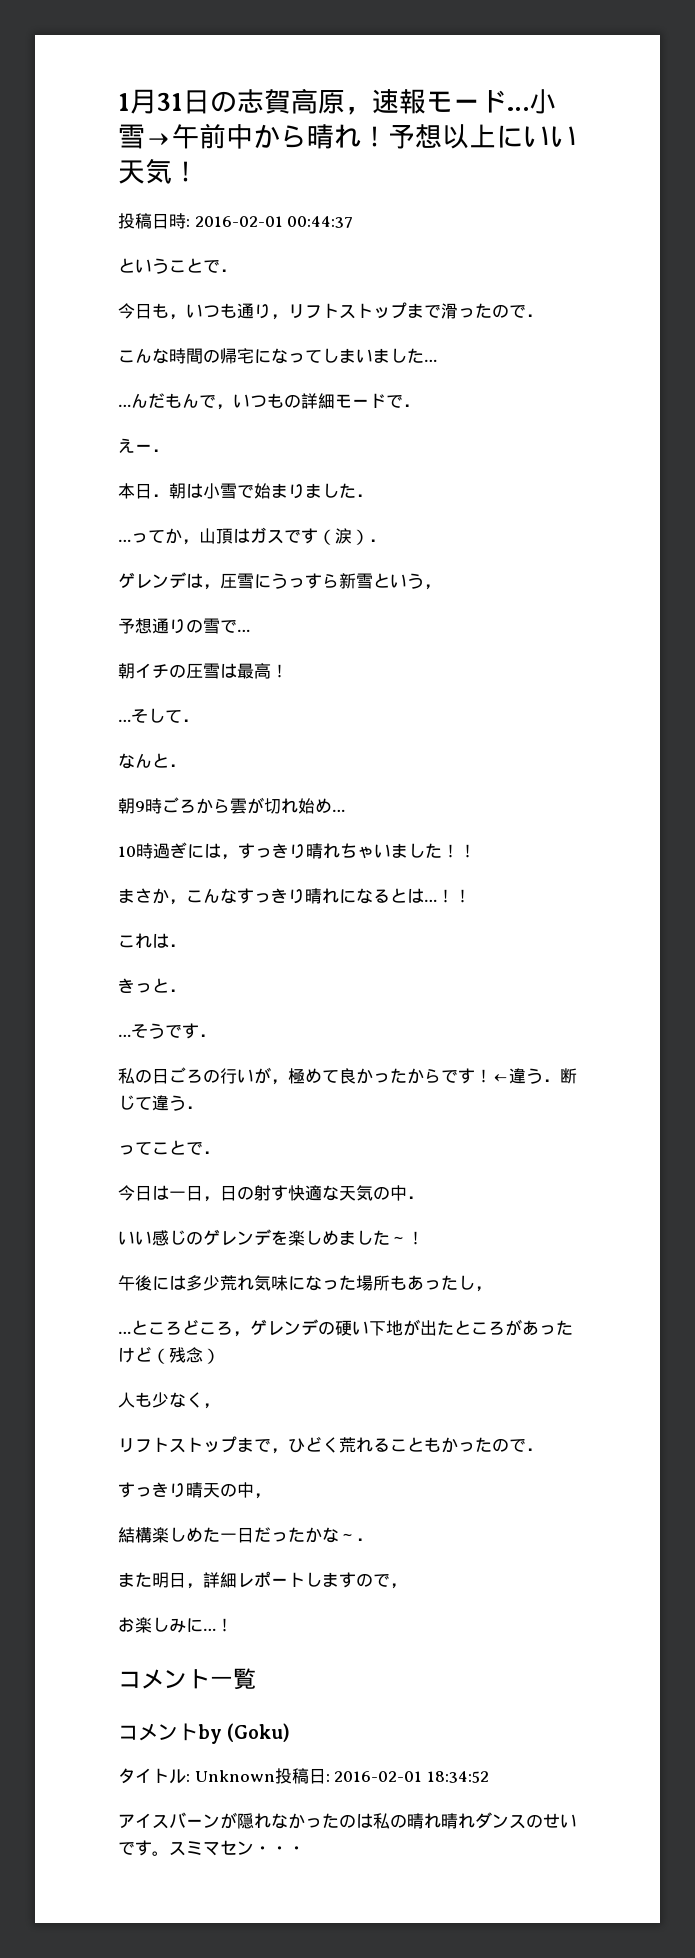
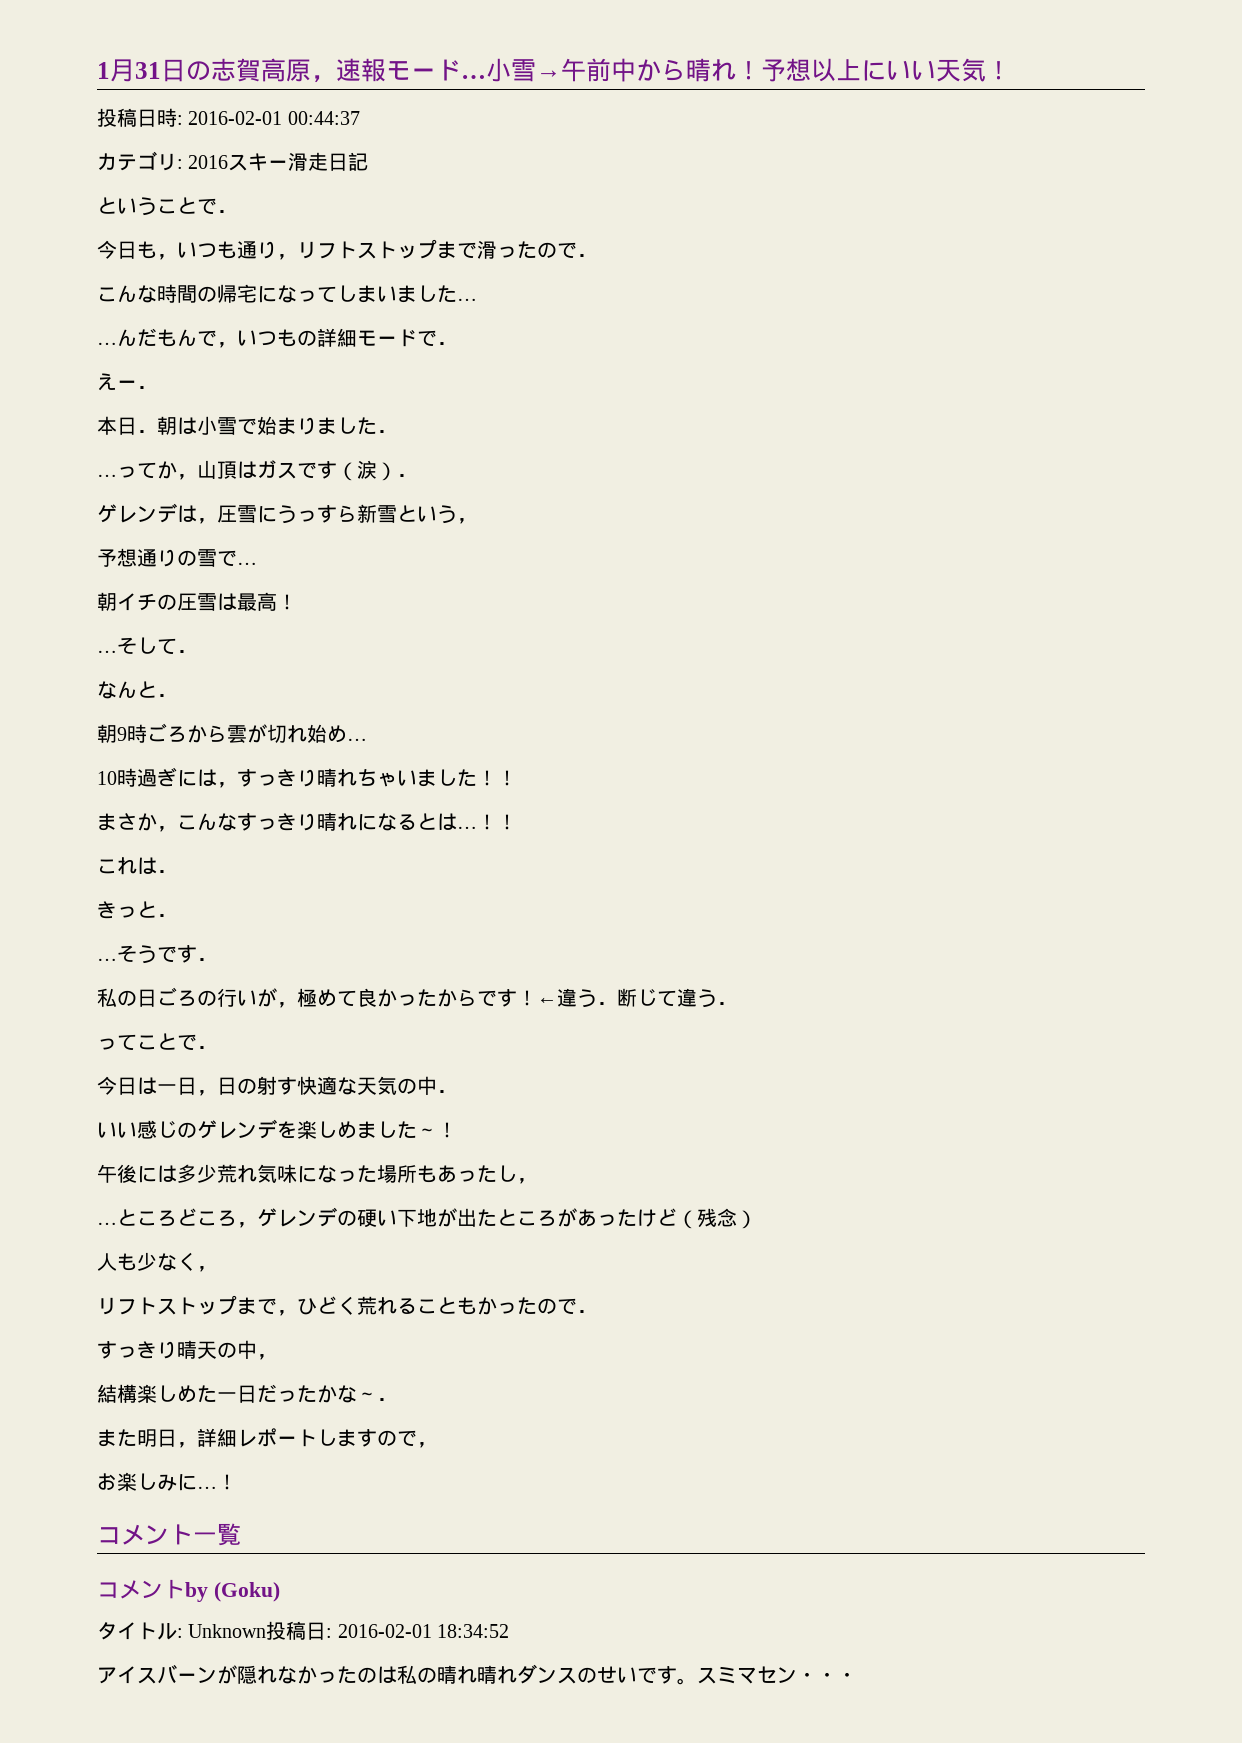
+ カテゴリ: 2016スキー滑走日記

